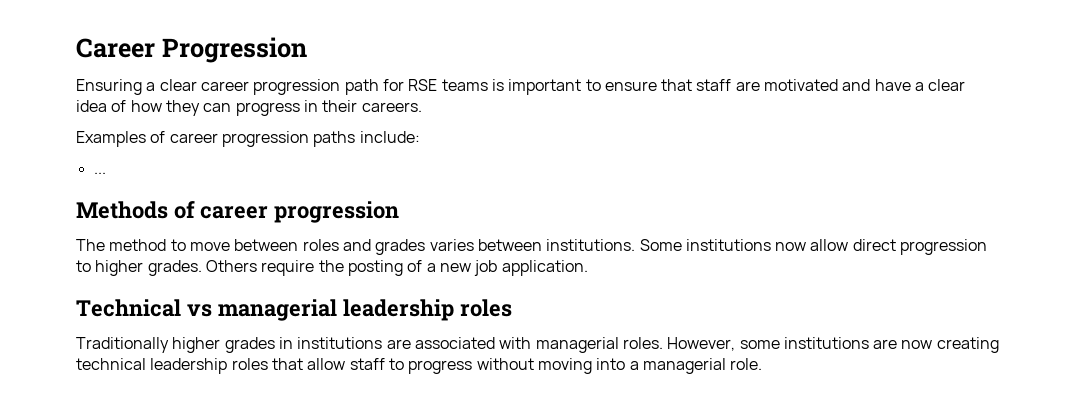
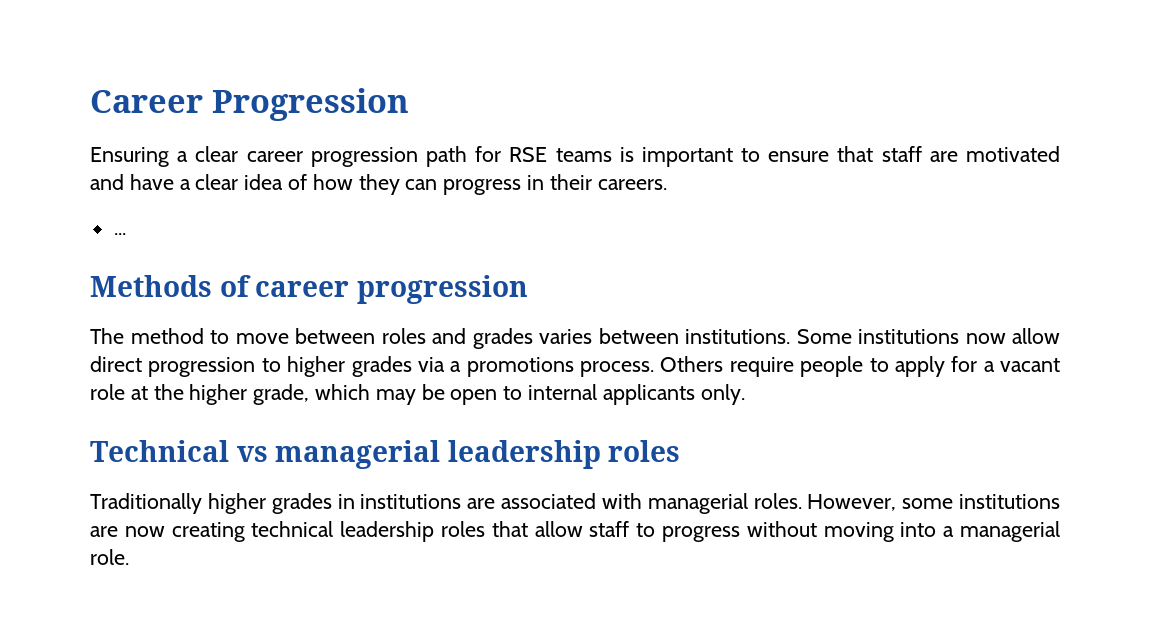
- Examples of career progression paths include:
- Some institutions now allow direct progression to higher grades. Others require the posting of a new job application.
+ Some institutions now allow direct progression to higher grades via a promotions process. Others require people to apply for a vacant role at the higher grade, which may be open to internal applicants only.

